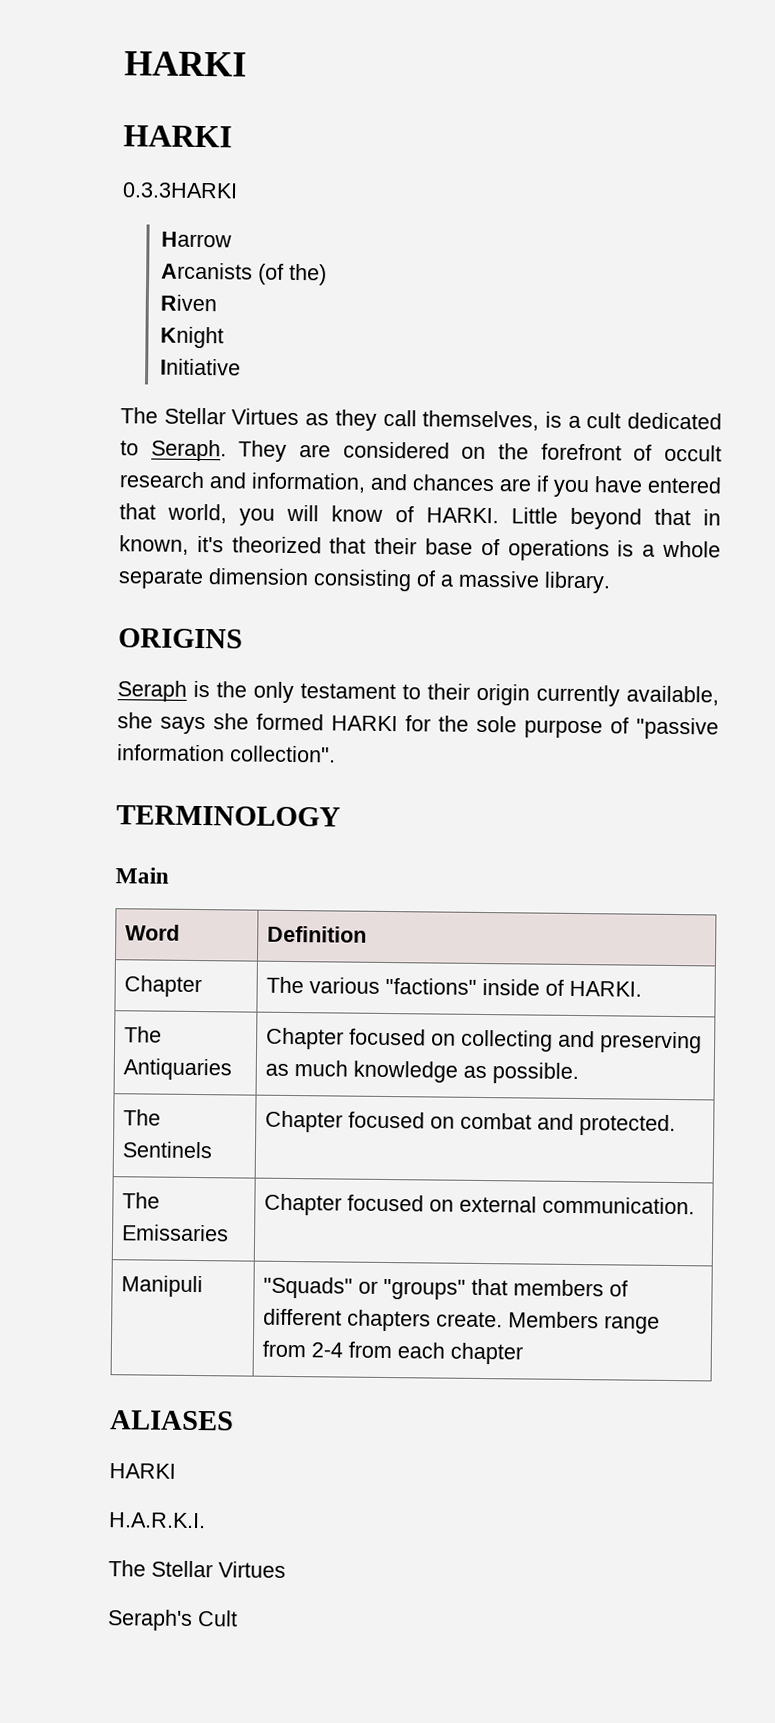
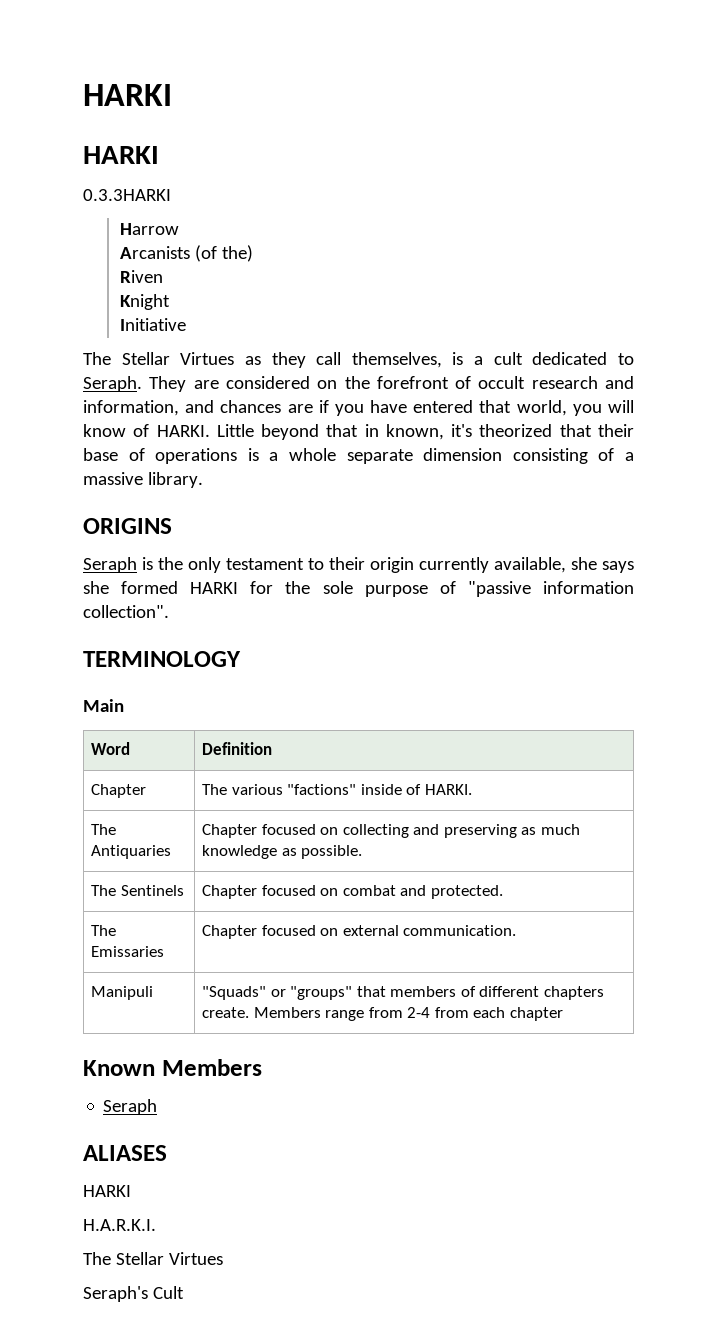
+ Known Members
+ Seraph

